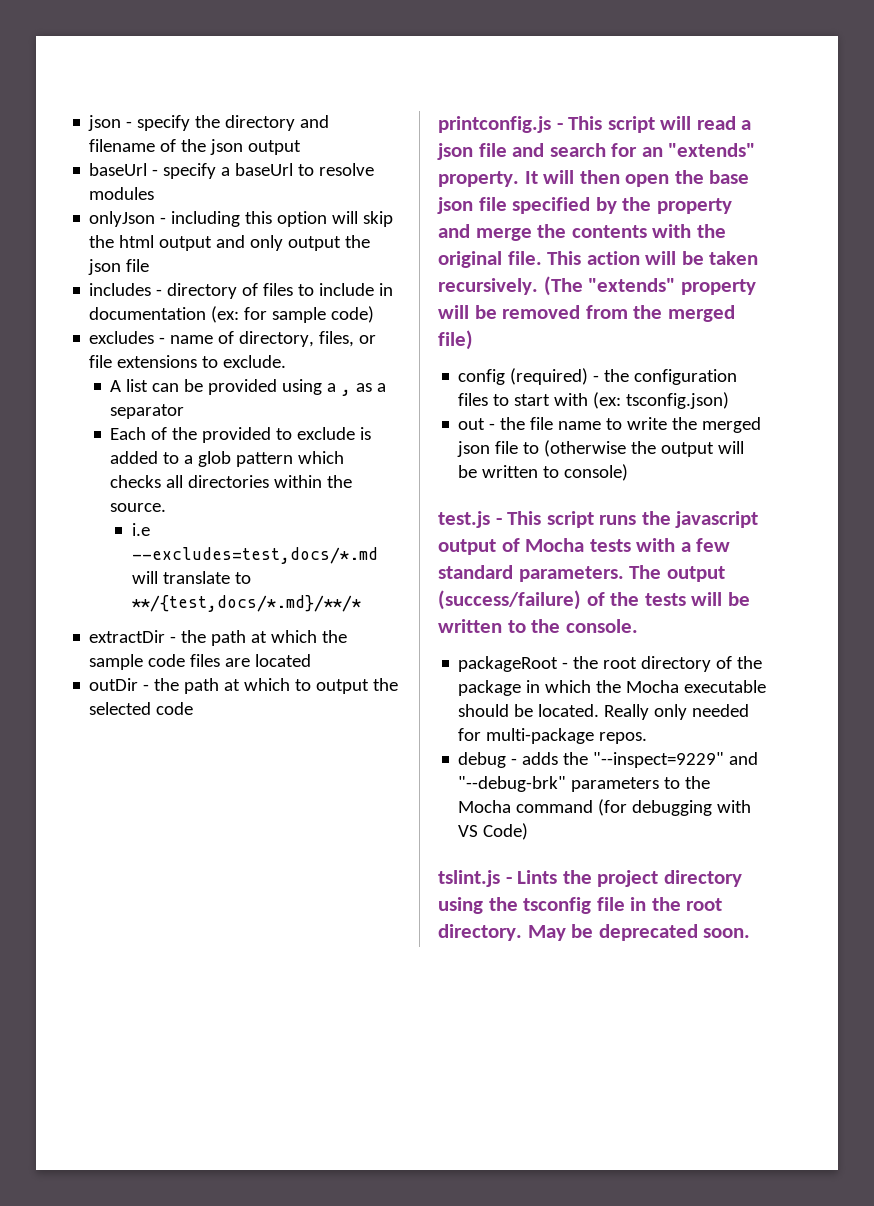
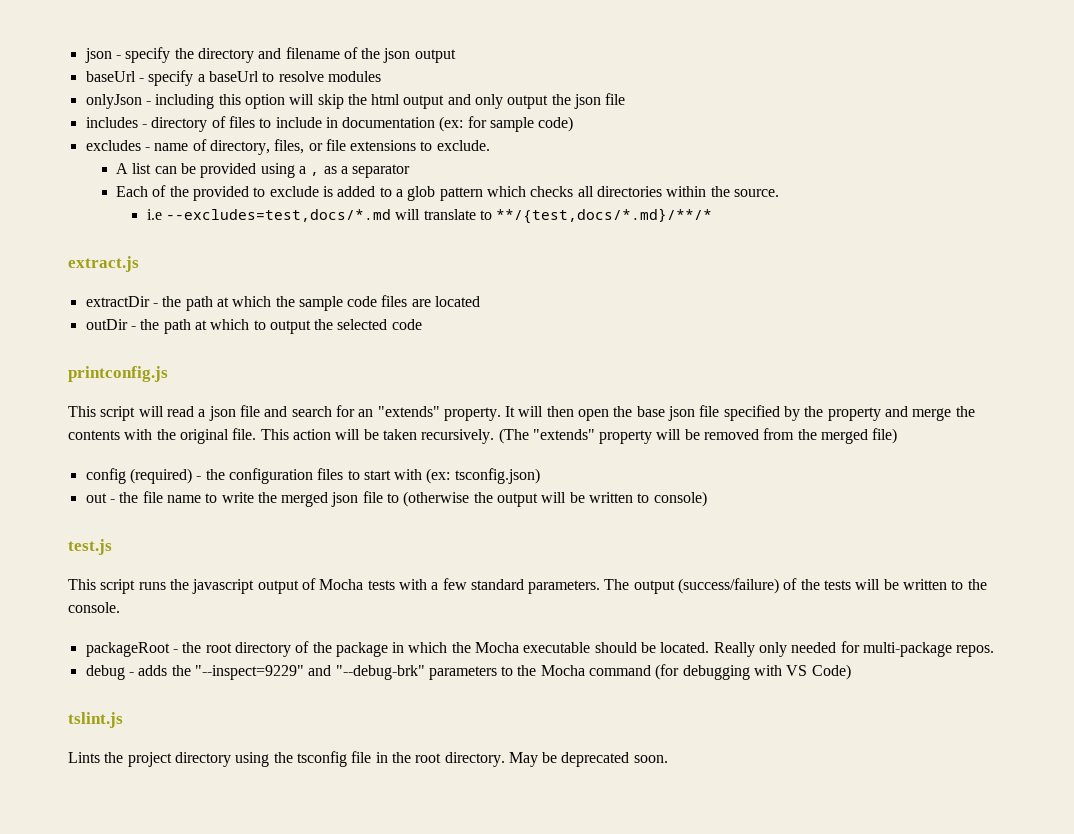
+ extract.js
- printconfig.js - This script will read a json file and search for an "extends" property.
+ printconfig.js
+ This script will read a json file and search for an "extends" property.
- test.js - This script runs the javascript output of Mocha tests with a few standard parameters.
+ test.js
+ This script runs the javascript output of Mocha tests with a few standard parameters.
- tslint.js - Lints the project directory using the tsconfig file in the root directory.
+ tslint.js
+ Lints the project directory using the tsconfig file in the root directory.

